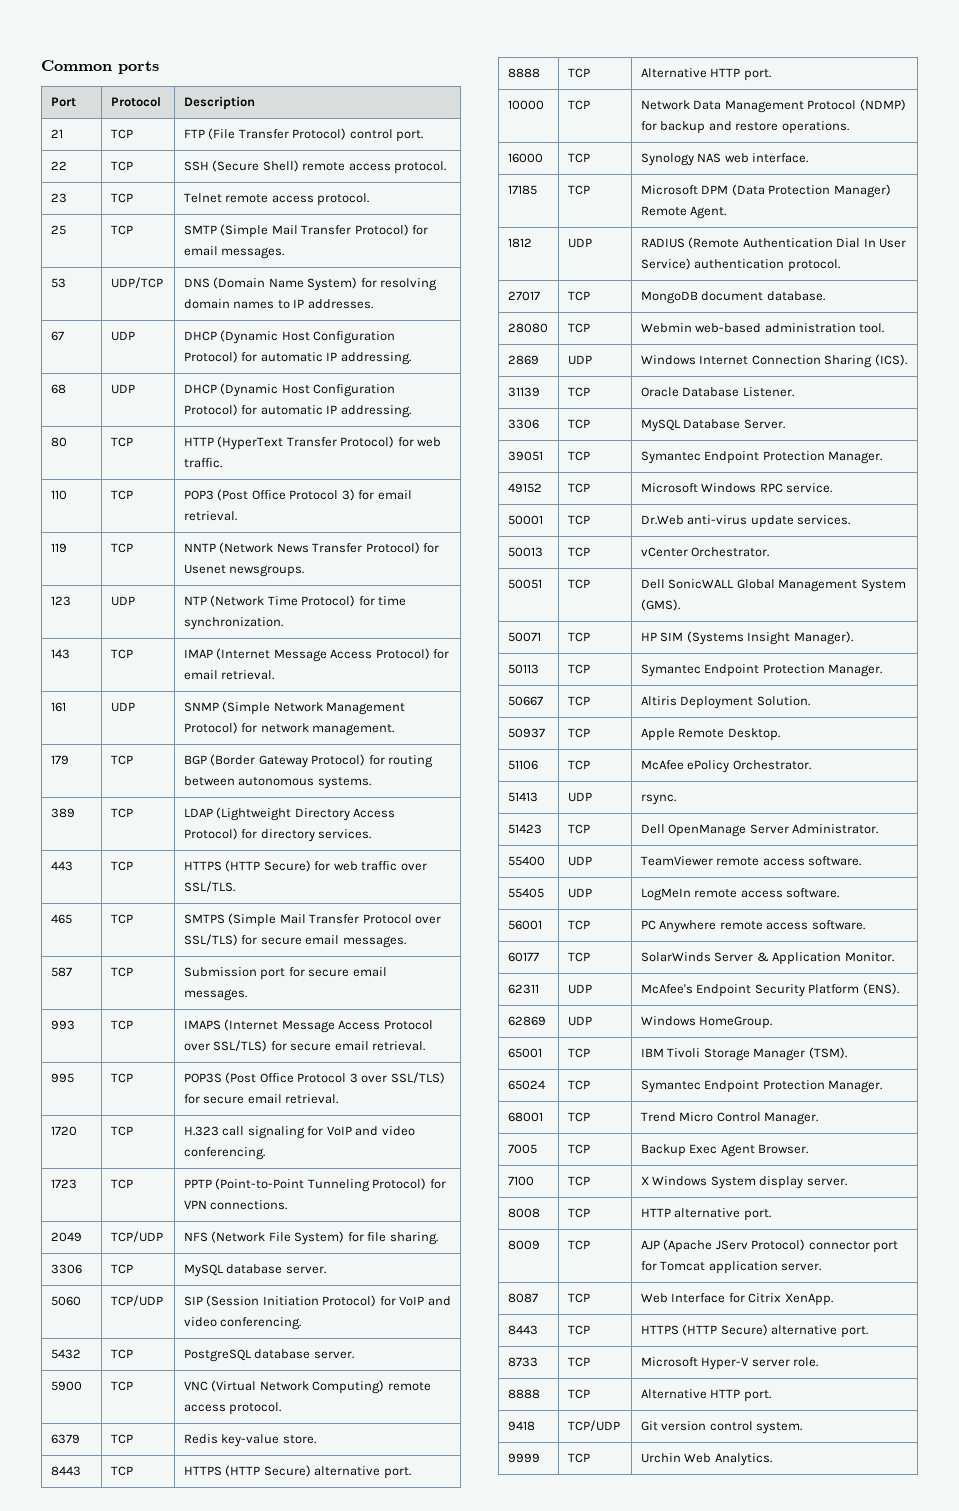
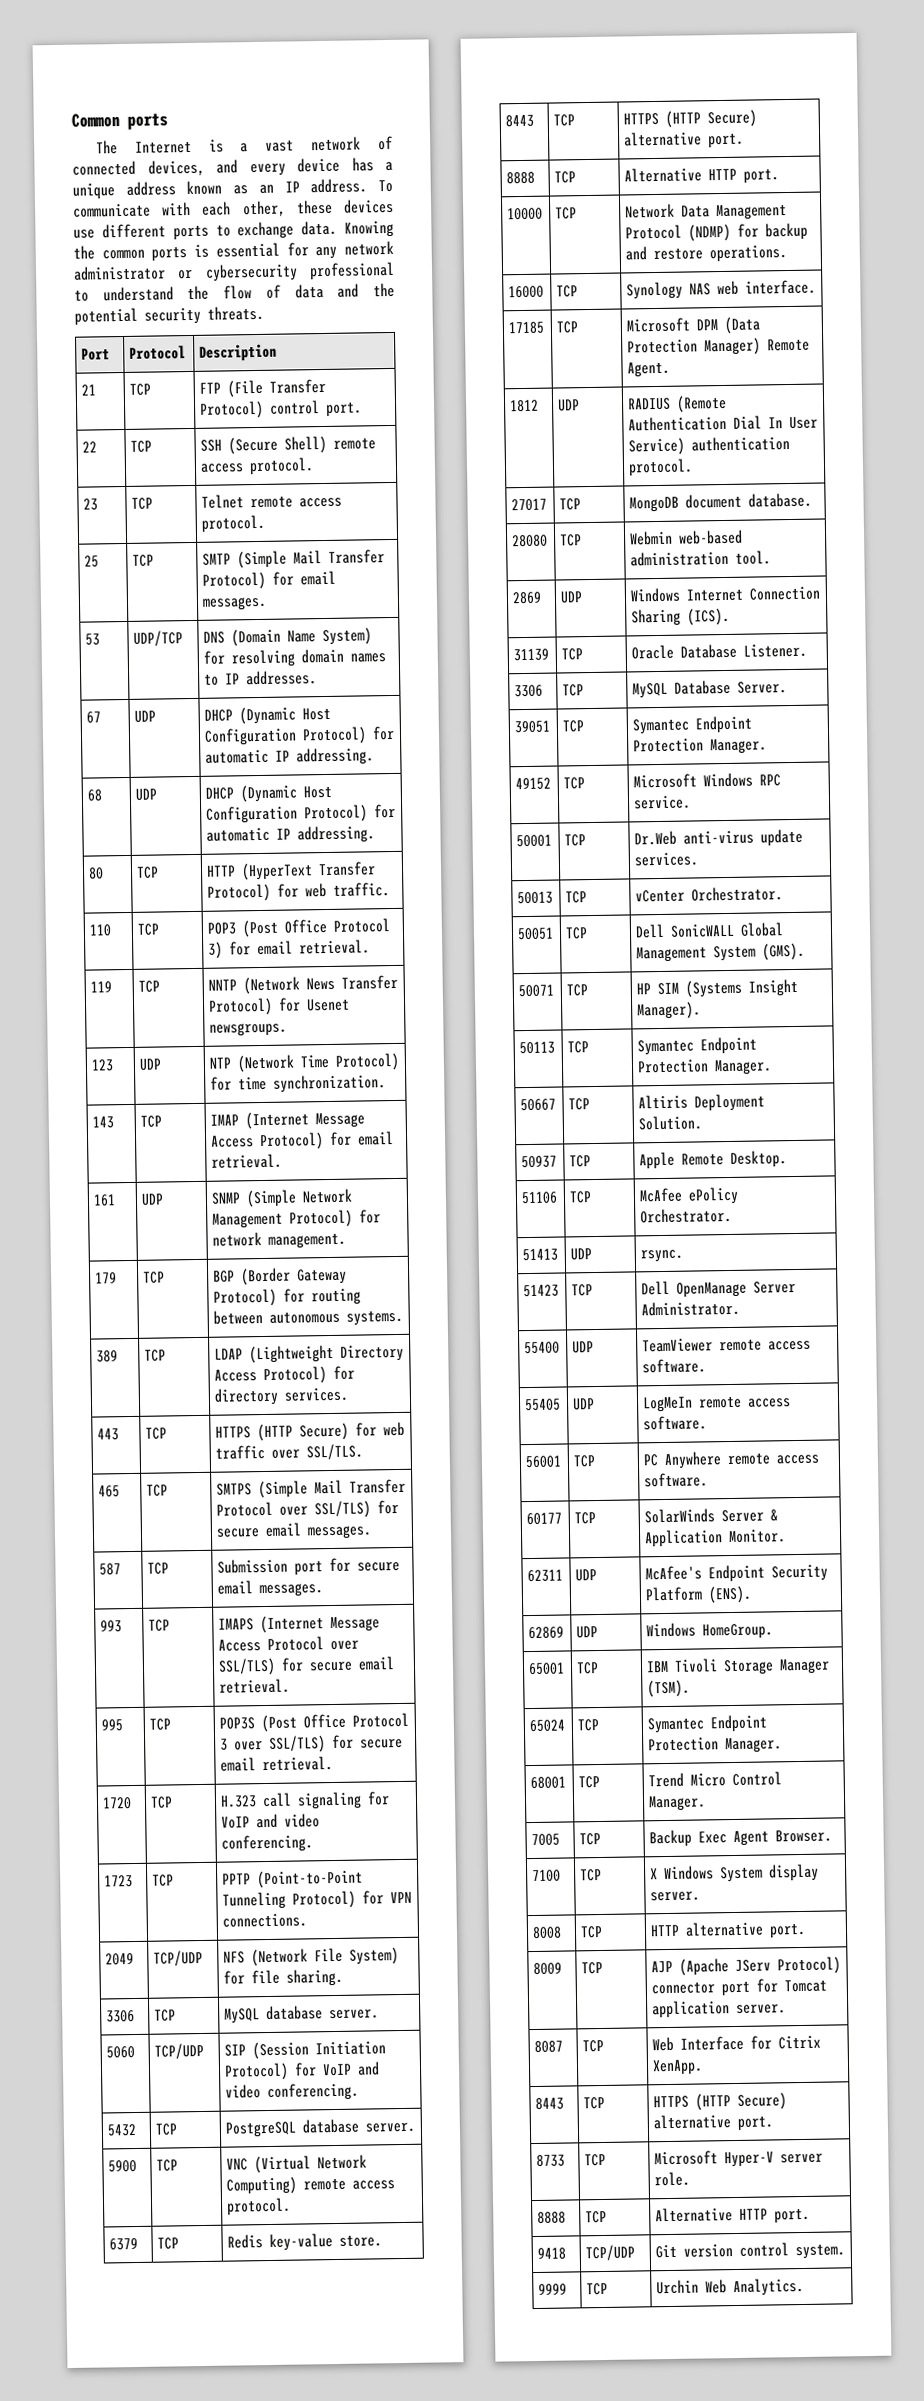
+ The Internet is a vast network of connected devices, and every device has a unique address known as an IP address. To communicate with each other, these devices use different ports to exchange data. Knowing the common ports is essential for any network administrator or cybersecurity professional to understand the flow of data and the potential security threats.

